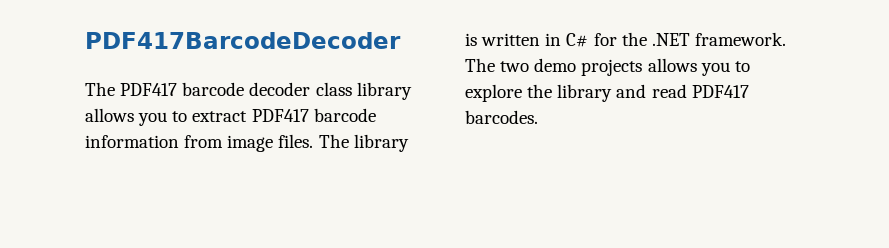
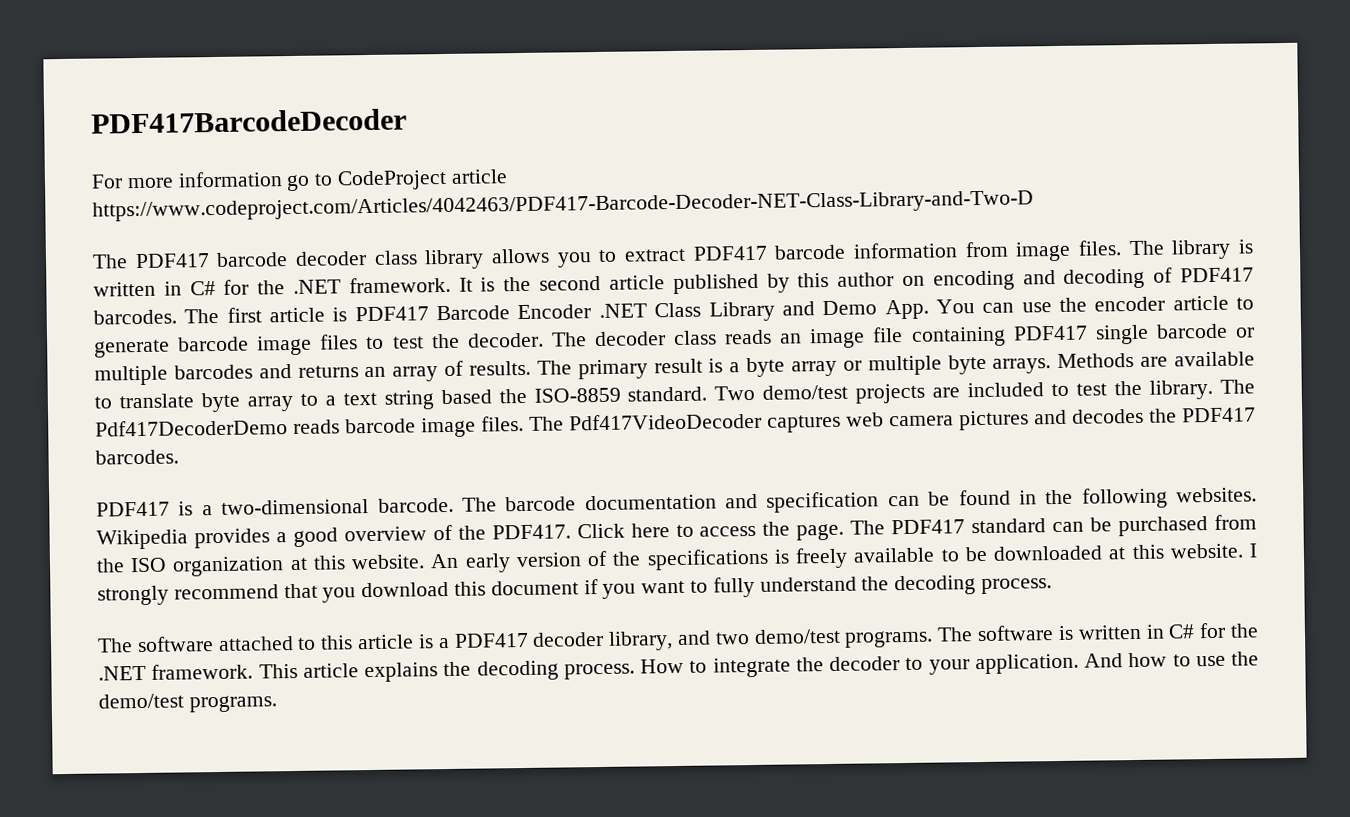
+ For more information go to CodeProject article https://www.codeproject.com/Articles/4042463/PDF417-Barcode-Decoder-NET-Class-Library-and-Two-D
- The two demo projects allows you to explore the library and read PDF417 barcodes.
+ It is the second article published by this author on encoding and decoding of PDF417 barcodes. The first article is PDF417 Barcode Encoder .NET Class Library and Demo App. You can use the encoder article to generate barcode image files to test the decoder. The decoder class reads an image file containing PDF417 single barcode or multiple barcodes and returns an array of results. The primary result is a byte array or multiple byte arrays. Methods are available to translate byte array to a text string based the ISO-8859 standard. Two demo/test projects are included to test the library. The Pdf417DecoderDemo reads barcode image files. The Pdf417VideoDecoder captures web camera pictures and decodes the PDF417 barcodes.
+ PDF417 is a two-dimensional barcode. The barcode documentation and specification can be found in the following websites. Wikipedia provides a good overview of the PDF417. Click here to access the page. The PDF417 standard can be purchased from the ISO organization at this website. An early version of the specifications is freely available to be downloaded at this website. I strongly recommend that you download this document if you want to fully understand the decoding process.
+ The software attached to this article is a PDF417 decoder library, and two demo/test programs. The software is written in C# for the .NET framework. This article explains the decoding process. How to integrate the decoder to your application. And how to use the demo/test programs.

